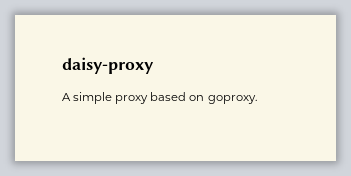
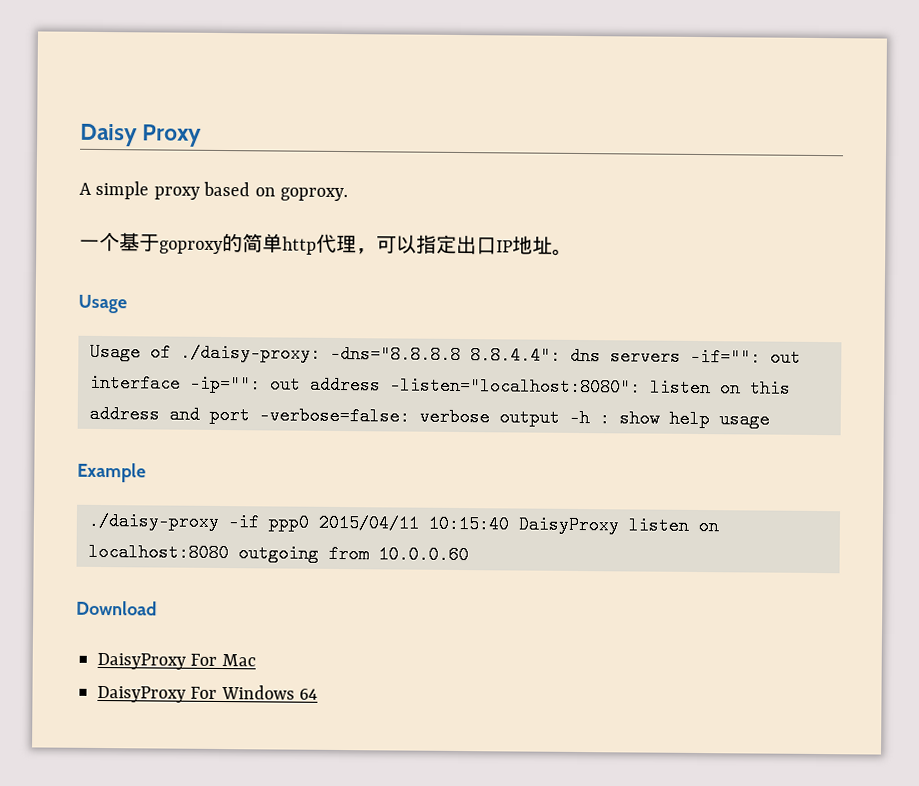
- daisy-proxy
+ Daisy Proxy
+ 一个基于goproxy的简单http代理，可以指定出口IP地址。
+ Usage
+ Usage of ./daisy-proxy: -dns="8.8.8.8 8.8.4.4": dns servers -if="": out interface -ip="": out address -listen="localhost:8080": listen on this address and port -verbose=false: verbose output -h : show help usage
+ Example
+ ./daisy-proxy -if ppp0 2015/04/11 10:15:40 DaisyProxy listen on localhost:8080 outgoing from 10.0.0.60
+ Download
+ DaisyProxy For Mac
+ DaisyProxy For Windows 64

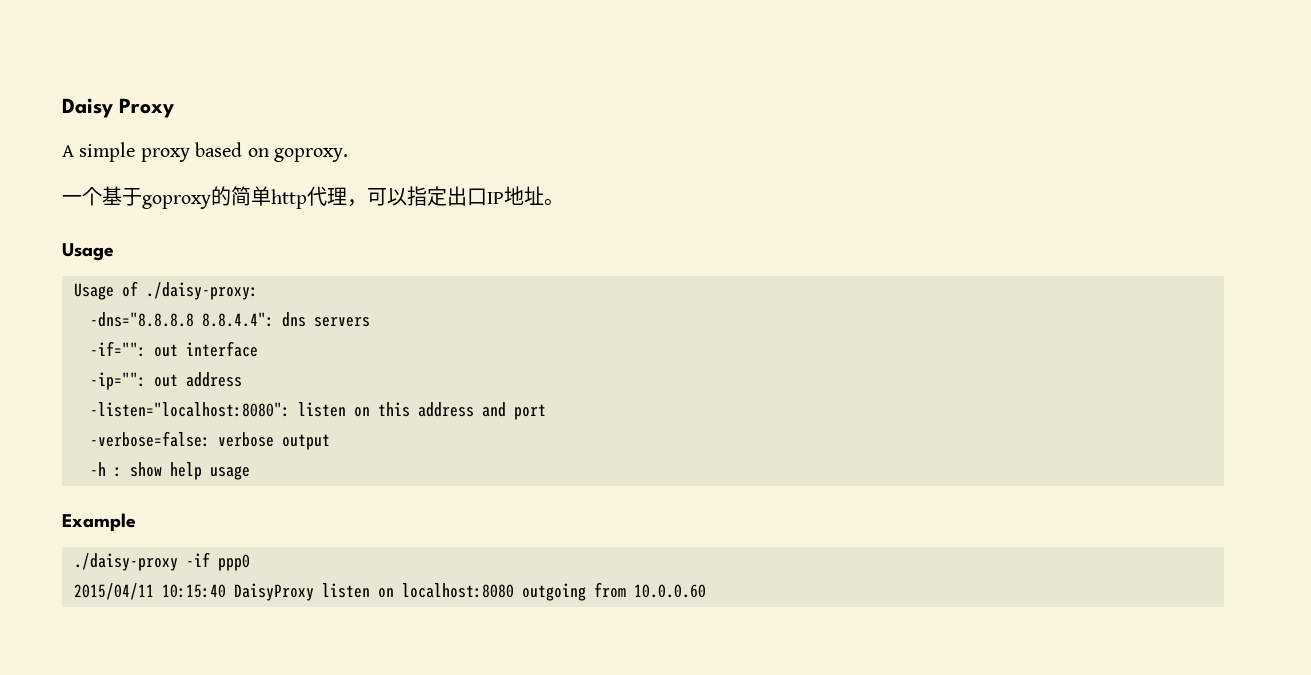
- Usage of ./daisy-proxy: -dns="8.8.8.8 8.8.4.4": dns servers -if="": out interface -ip="": out address -listen="localhost:8080": listen on this address and port -verbose=false: verbose output -h : show help usage
+ Usage of ./daisy-proxy:
+ -dns="8.8.8.8 8.8.4.4": dns servers
+ -if="": out interface
+ -ip="": out address
+ -listen="localhost:8080": listen on this address and port
+ -verbose=false: verbose output
+ -h : show help usage
- ./daisy-proxy -if ppp0 2015/04/11 10:15:40 DaisyProxy listen on localhost:8080 outgoing from 10.0.0.60
+ ./daisy-proxy -if ppp0
+ 2015/04/11 10:15:40 DaisyProxy listen on localhost:8080 outgoing from 10.0.0.60
- Download
- DaisyProxy For Mac
- DaisyProxy For Windows 64

